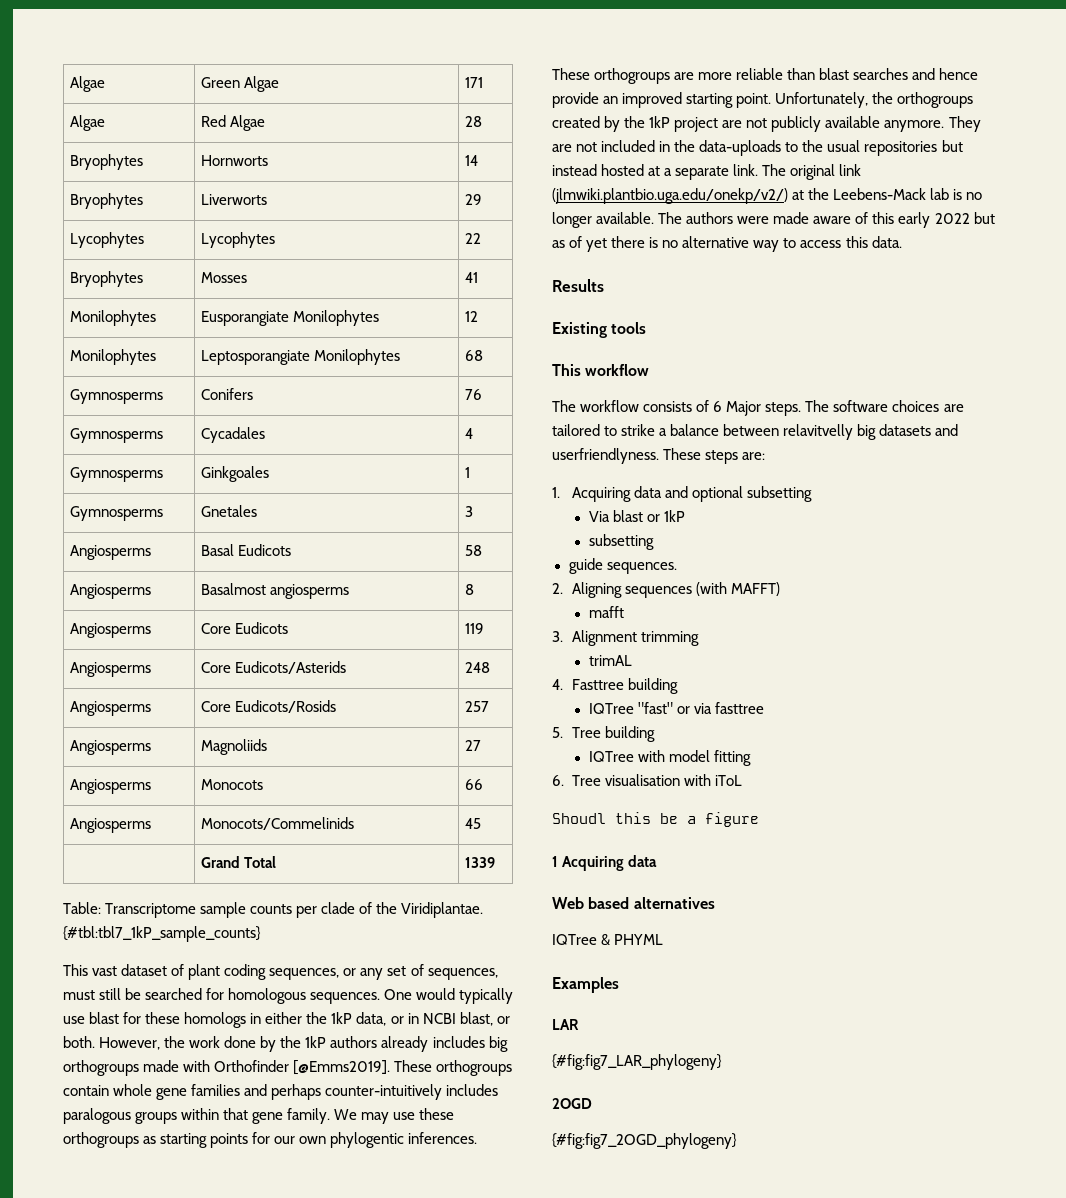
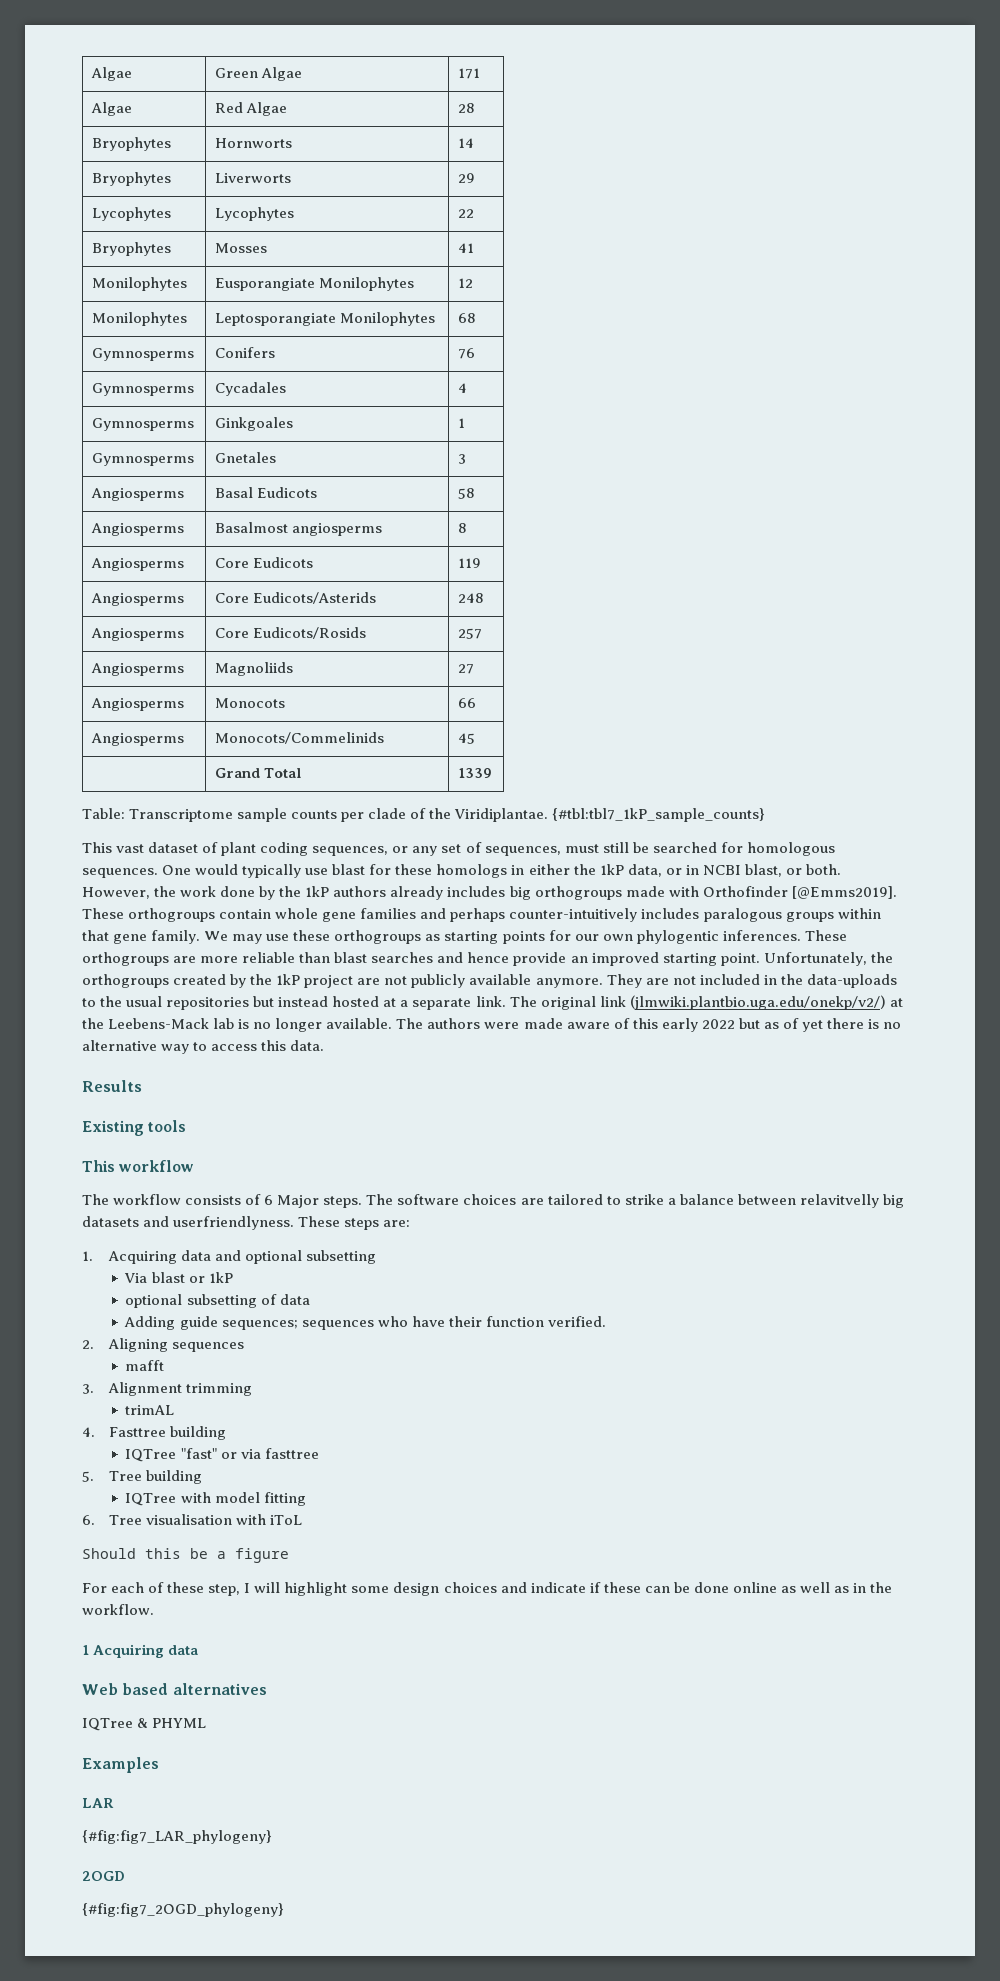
  Via blast or 1kP
- subsetting
- guide sequences.
+ optional subsetting of data
+ Adding guide sequences; sequences who have their function verified.
- 2. Aligning sequences (with MAFFT)
+ 2. Aligning sequences
- Shoudl this be a figure
+ Should this be a figure
+ For each of these step, I will highlight some design choices and indicate if these can be done online as well as in the workflow.

